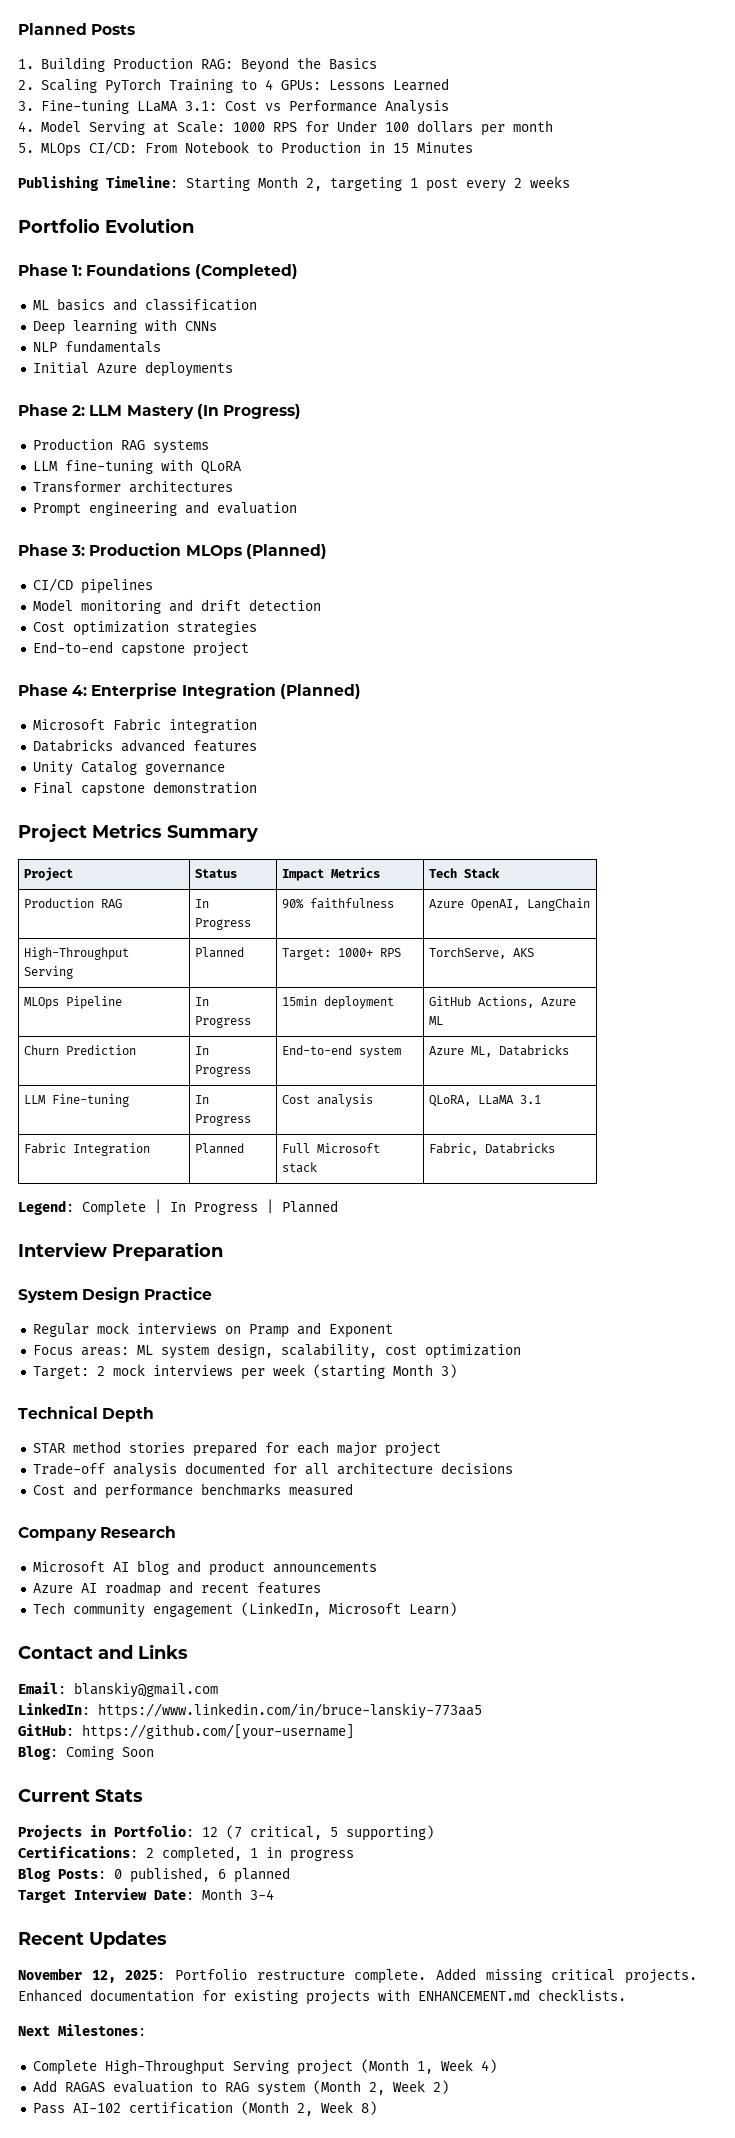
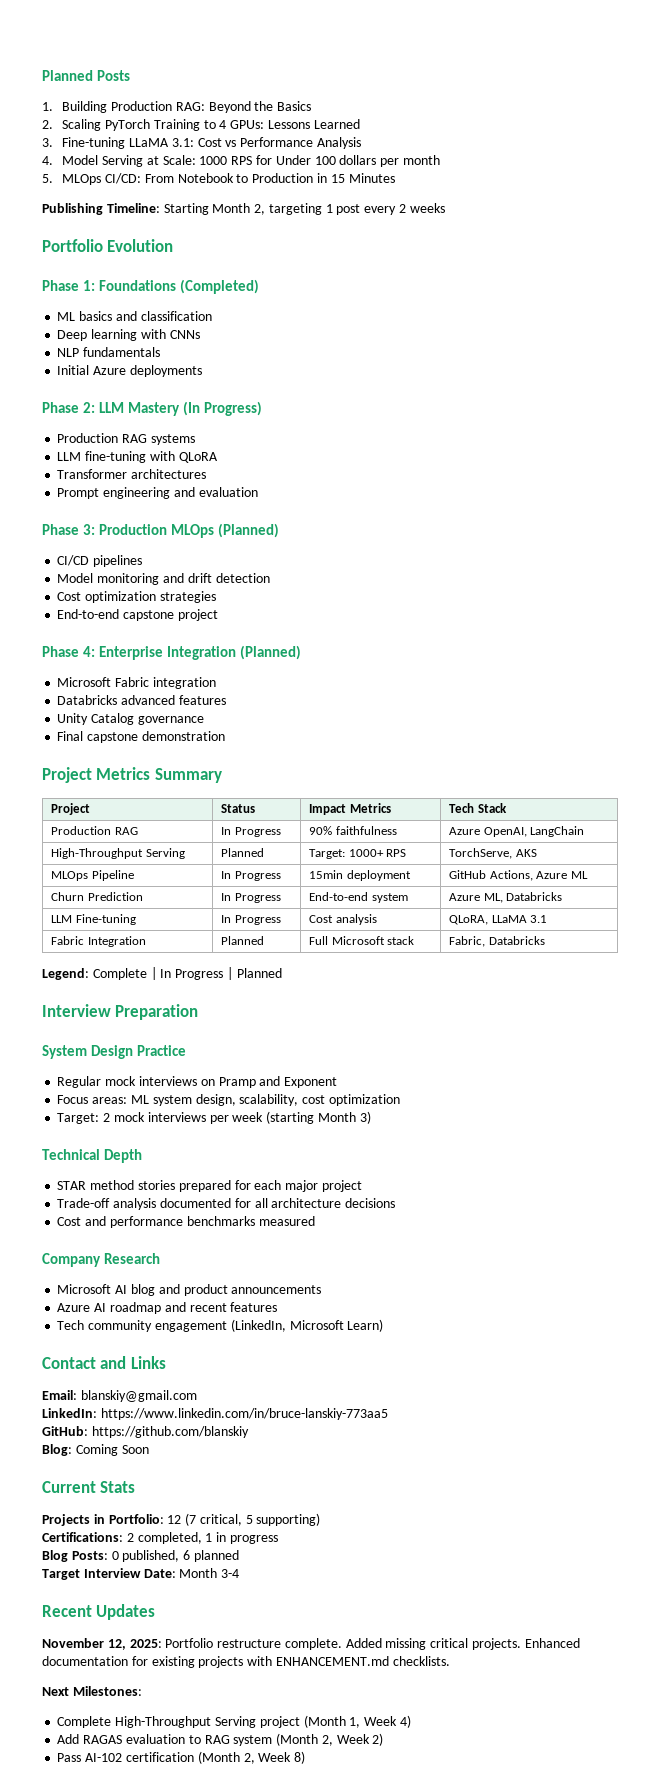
- GitHub: https://github.com/[your-username]
+ GitHub: https://github.com/blanskiy

